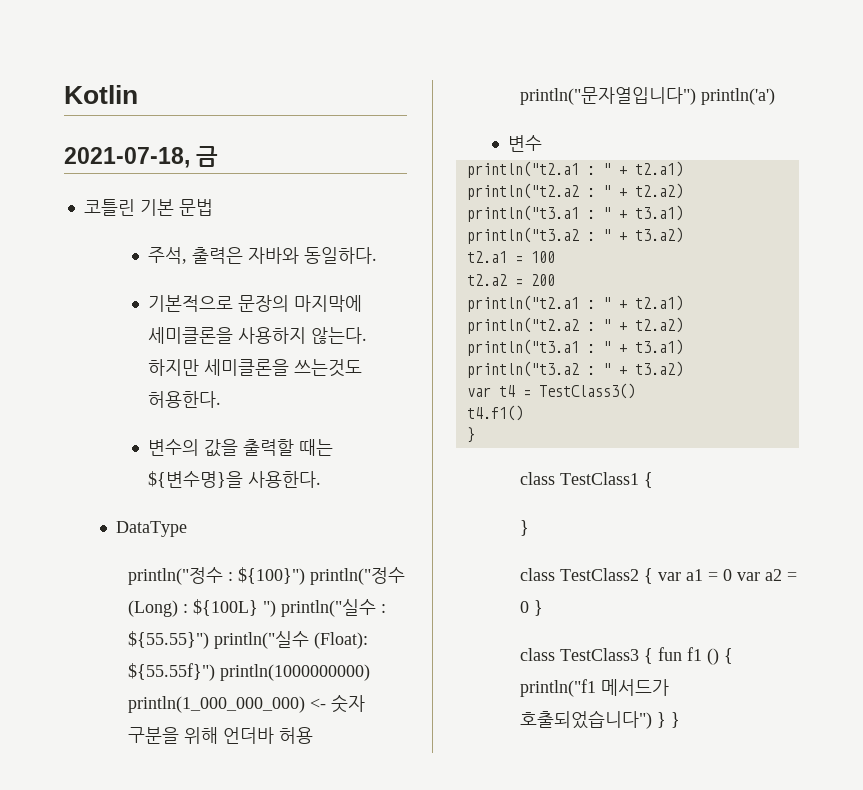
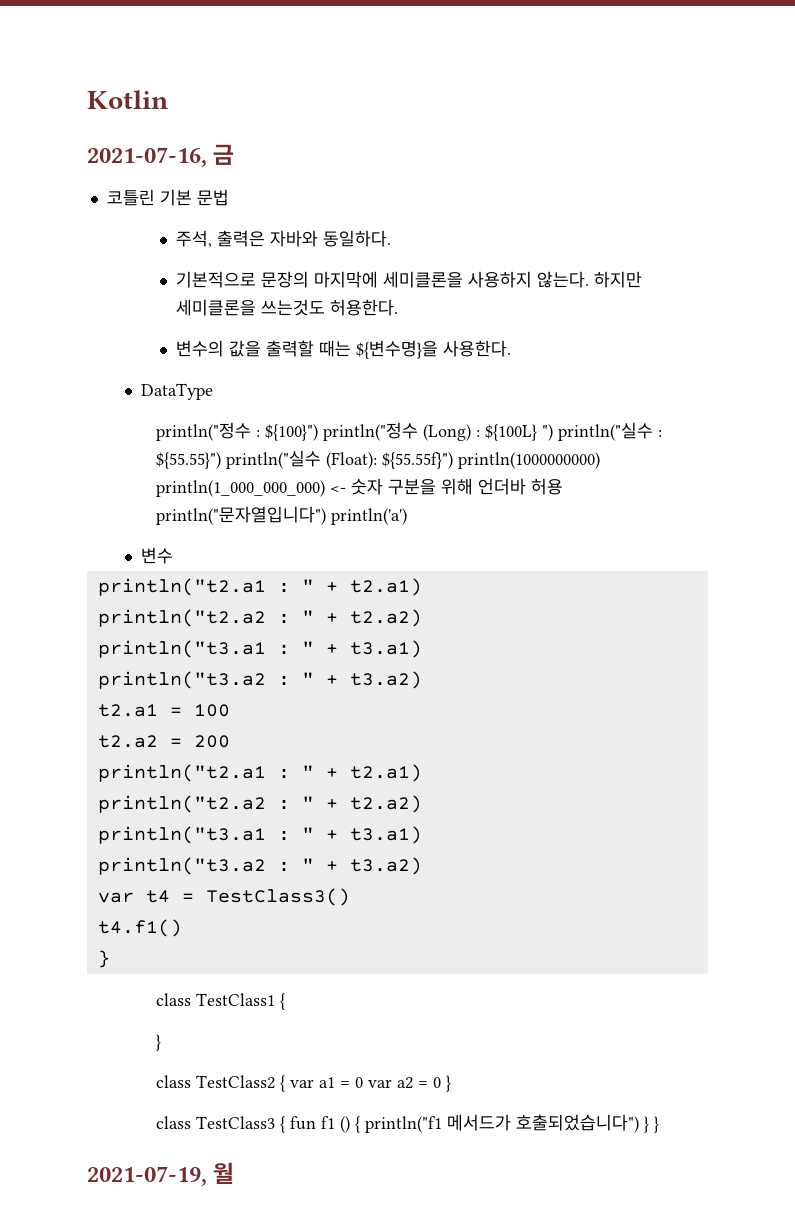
- 2021-07-18, 금
+ 2021-07-16, 금
+ 2021-07-19, 월

